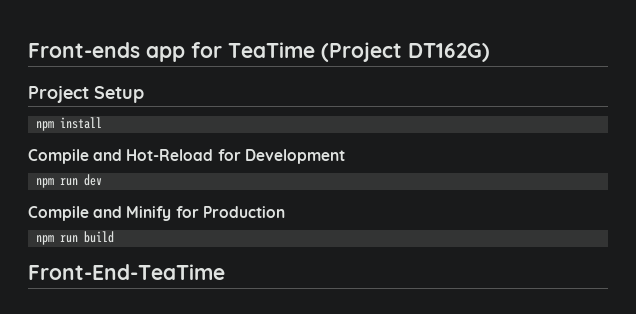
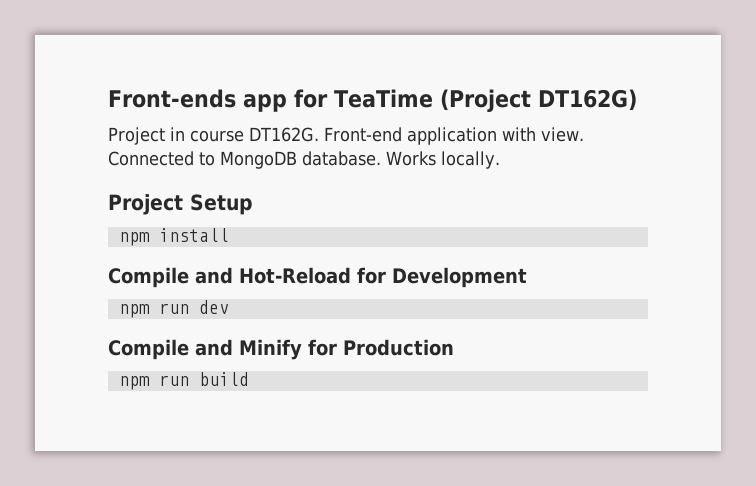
+ Project in course DT162G. Front-end application with view. Connected to MongoDB database. Works locally.
- Front-End-TeaTime

